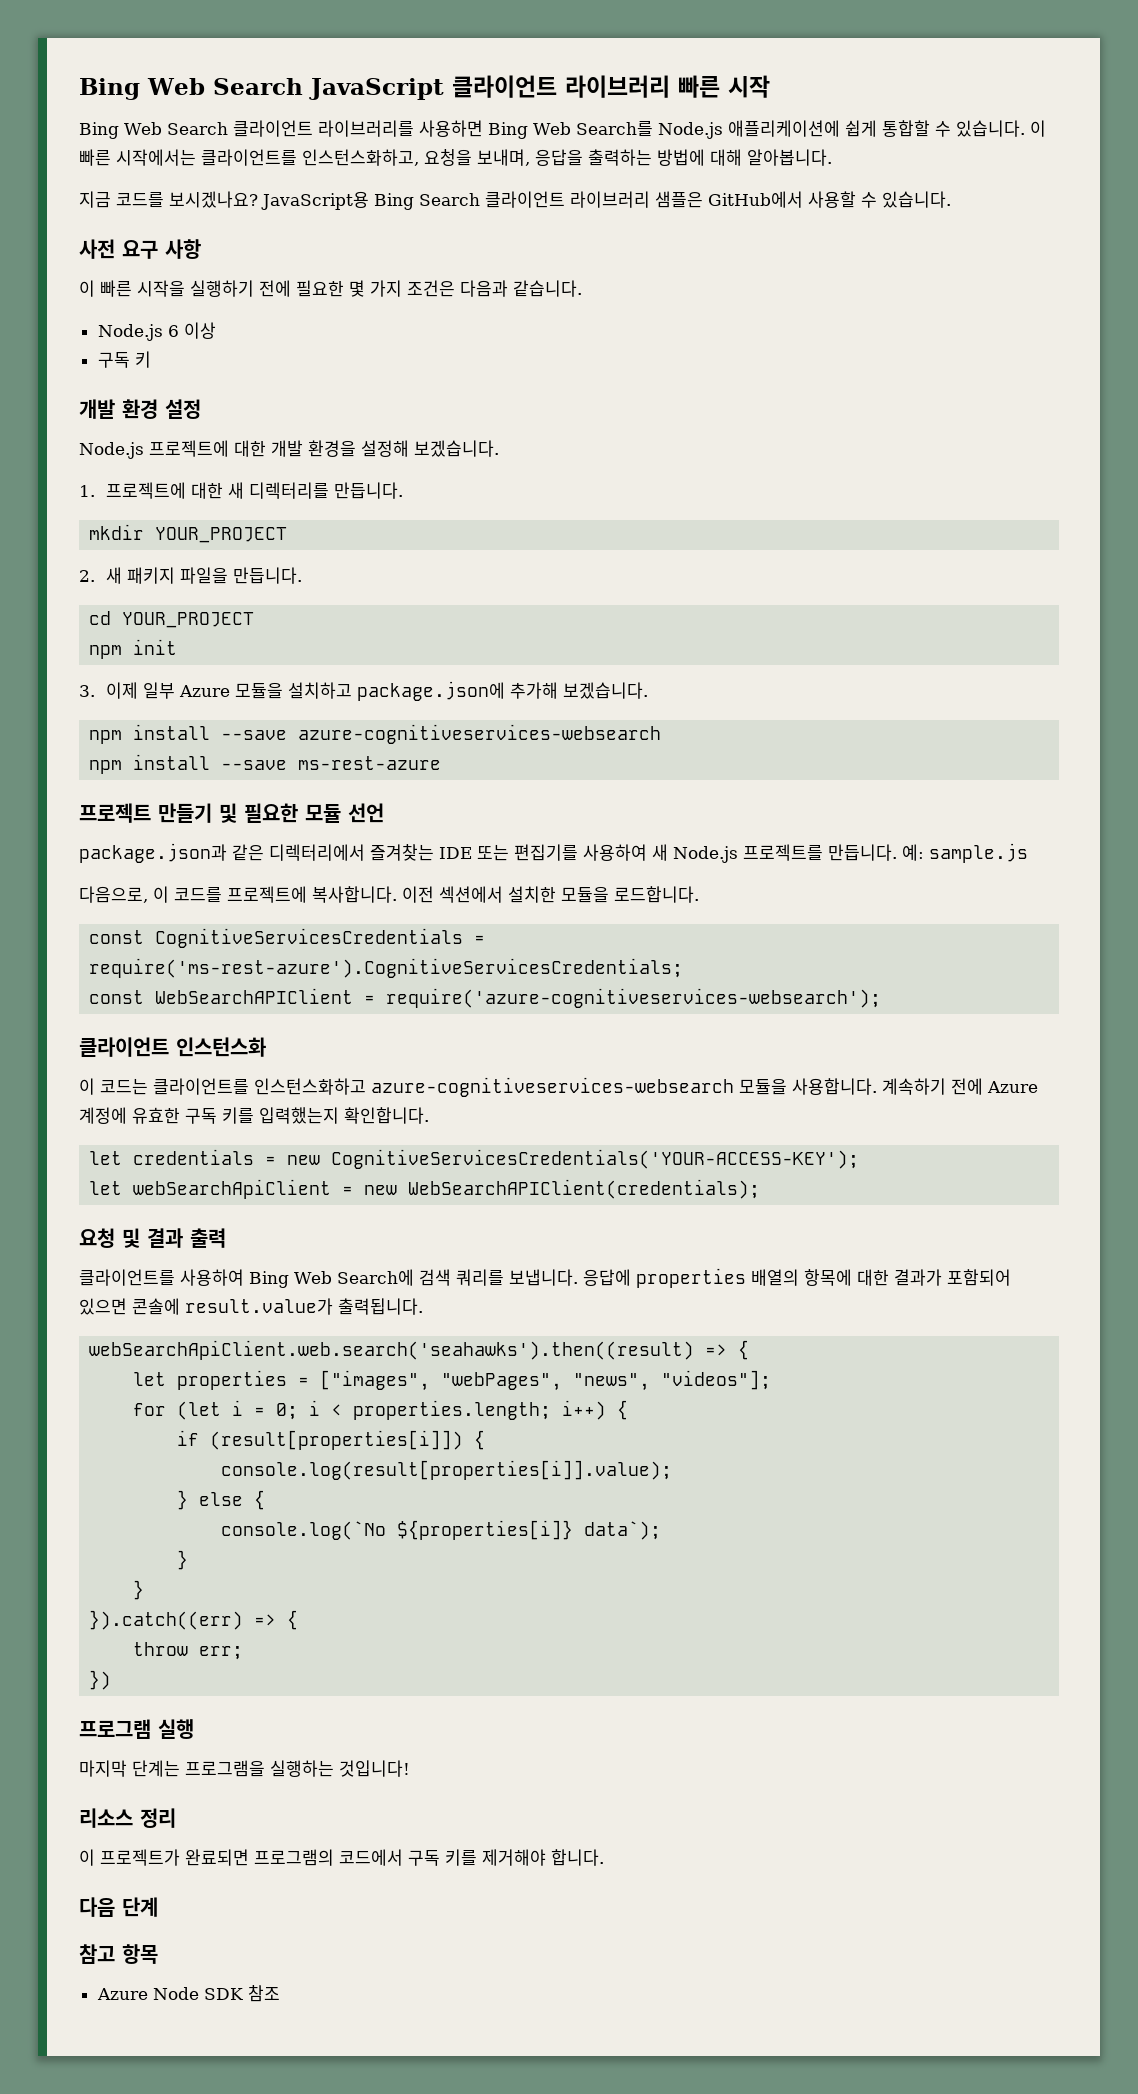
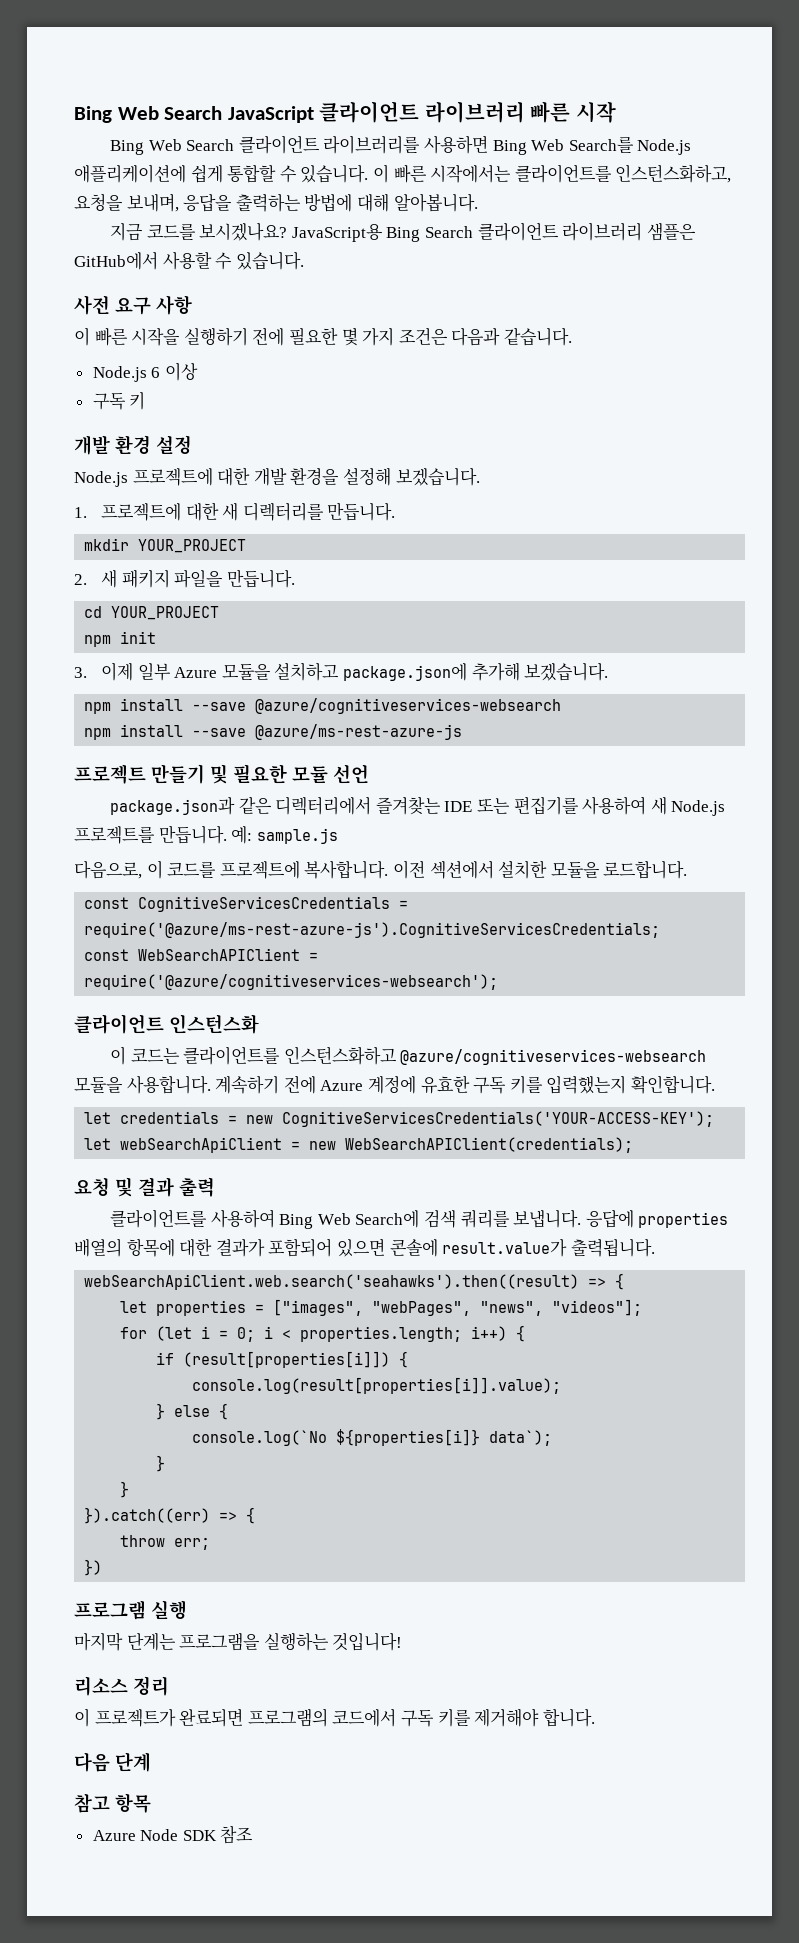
- npm install --save azure-cognitiveservices-websearch
- npm install --save ms-rest-azure
+ npm install --save @azure/cognitiveservices-websearch
+ npm install --save @azure/ms-rest-azure-js
- const CognitiveServicesCredentials = require('ms-rest-azure').CognitiveServicesCredentials;
+ const CognitiveServicesCredentials = require('@azure/ms-rest-azure-js').CognitiveServicesCredentials;
- const WebSearchAPIClient = require('azure-cognitiveservices-websearch');
+ const WebSearchAPIClient = require('@azure/cognitiveservices-websearch');
- 이 코드는 클라이언트를 인스턴스화하고 azure-cognitiveservices-websearch 모듈을 사용합니다.
+ 이 코드는 클라이언트를 인스턴스화하고 @azure/cognitiveservices-websearch 모듈을 사용합니다.

